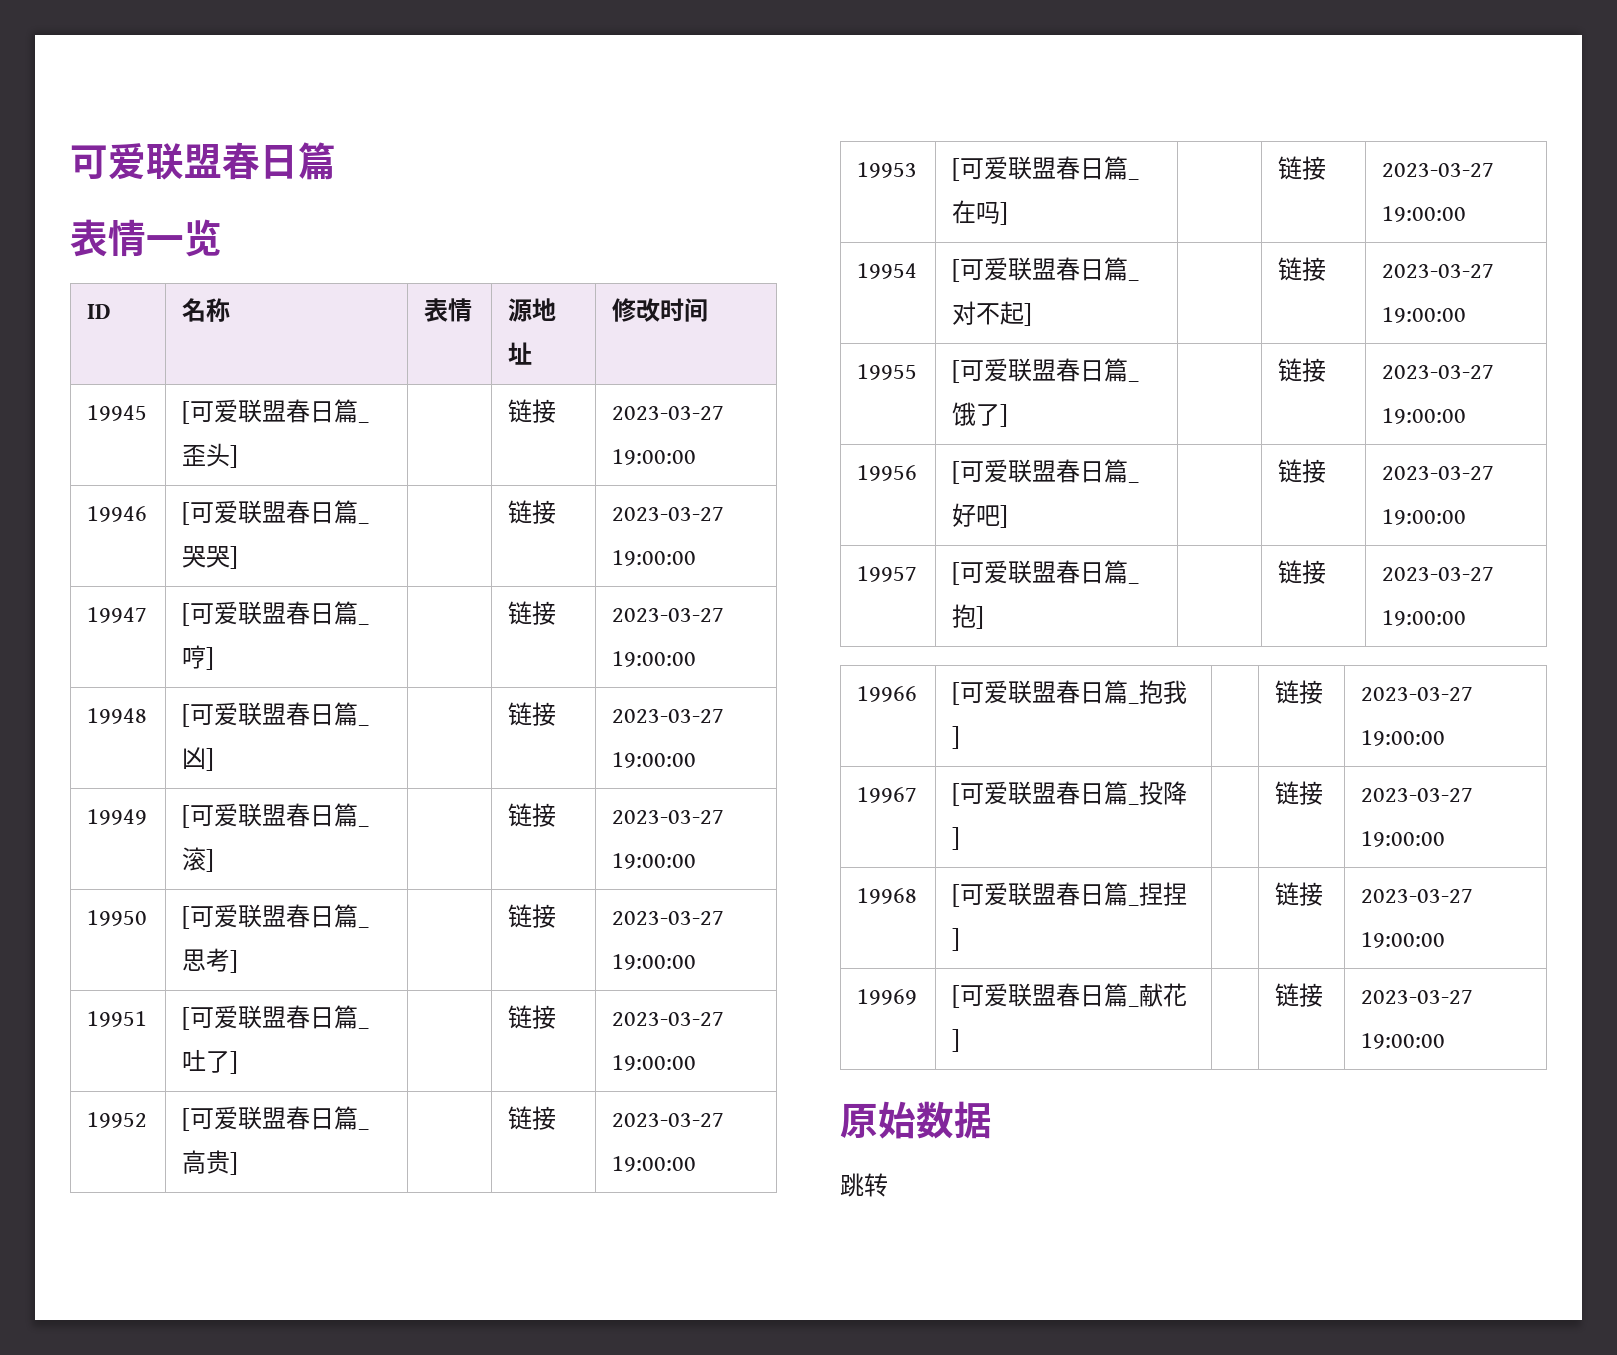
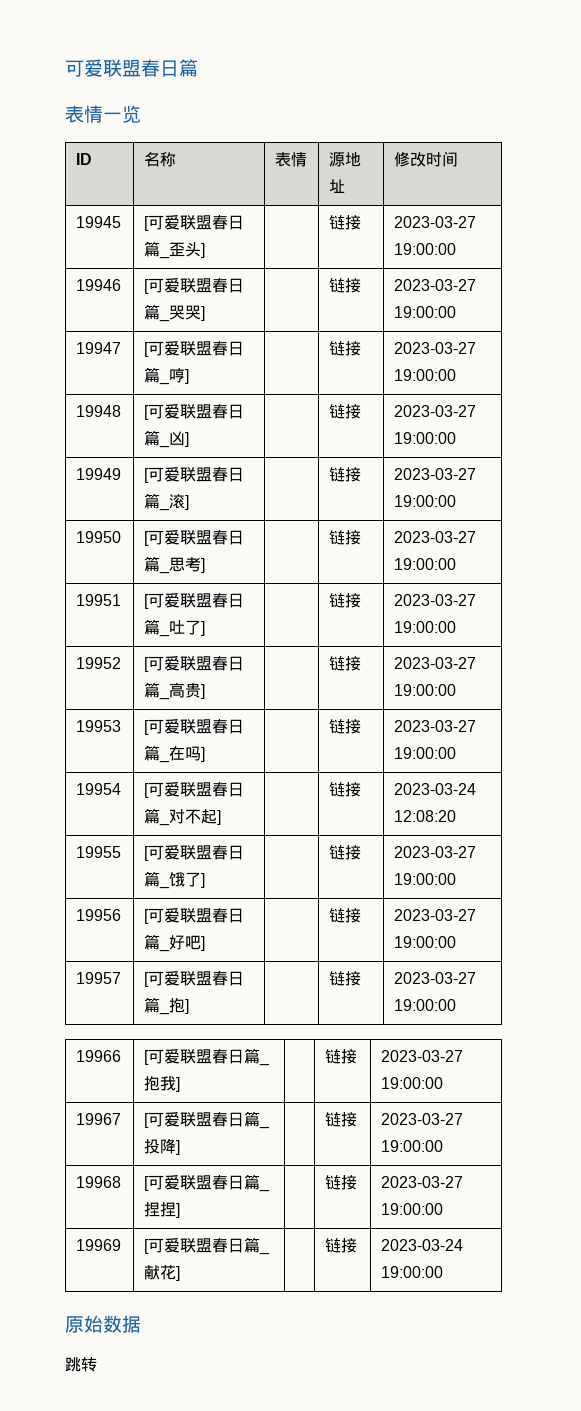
- 19954 | [可爱联盟春日篇_对不起] | | 链接 | 2023-03-27 19:00:00
+ 19954 | [可爱联盟春日篇_对不起] | | 链接 | 2023-03-24 12:08:20
- 19969 | [可爱联盟春日篇_献花] | | 链接 | 2023-03-27 19:00:00
+ 19969 | [可爱联盟春日篇_献花] | | 链接 | 2023-03-24 19:00:00

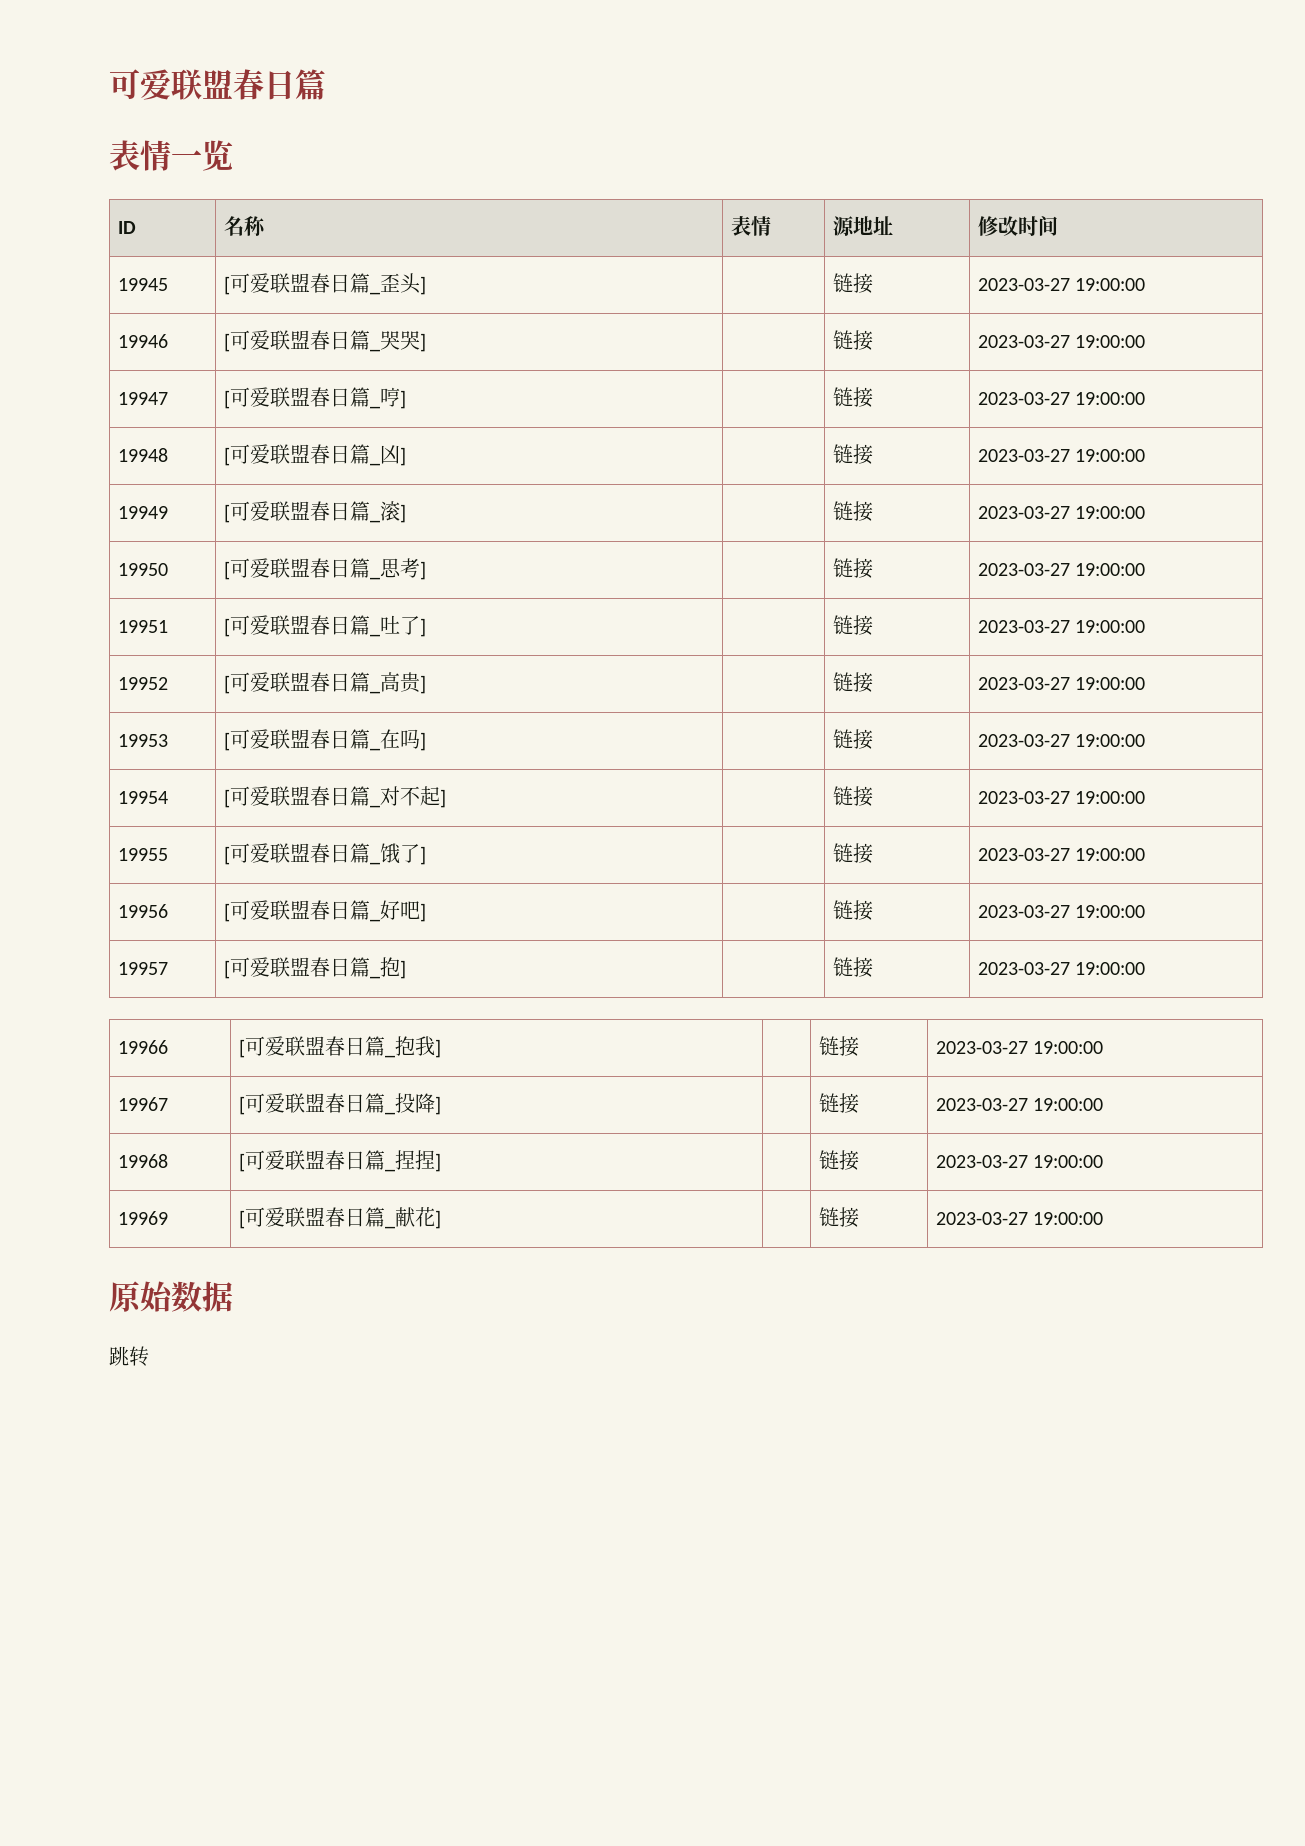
- 19954 | [可爱联盟春日篇_对不起] | | 链接 | 2023-03-24 12:08:20
+ 19954 | [可爱联盟春日篇_对不起] | | 链接 | 2023-03-27 19:00:00
- 19969 | [可爱联盟春日篇_献花] | | 链接 | 2023-03-24 19:00:00
+ 19969 | [可爱联盟春日篇_献花] | | 链接 | 2023-03-27 19:00:00

